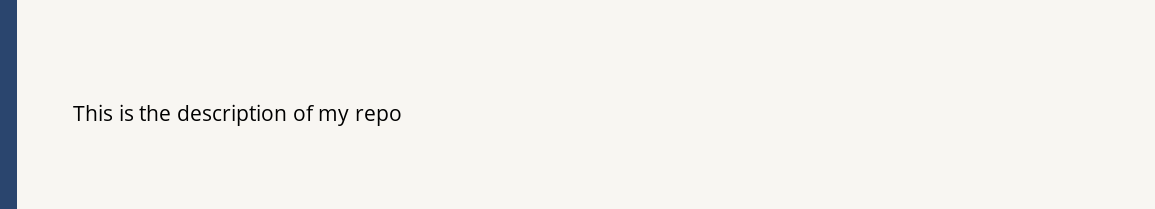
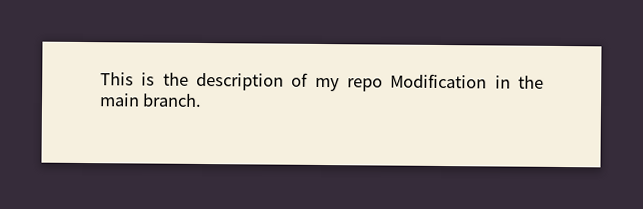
- This is the description of my repo
+ This is the description of my repo Modification in the main branch.

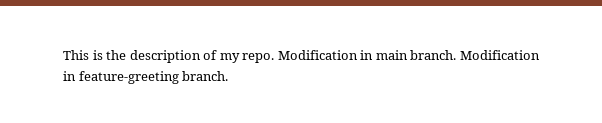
- This is the description of my repo Modification in the main branch.
+ This is the description of my repo. Modification in main branch.
+ Modification in feature-greeting branch.

